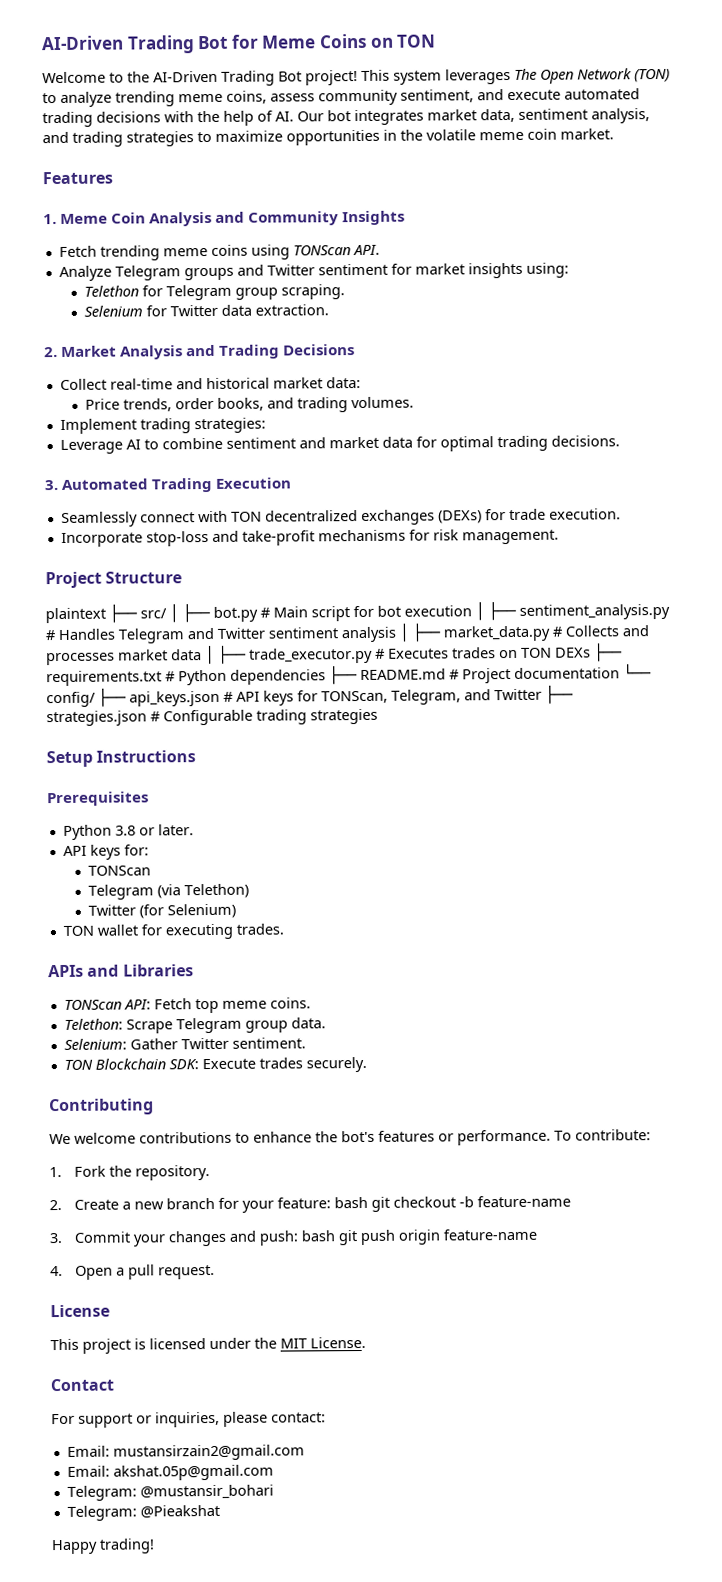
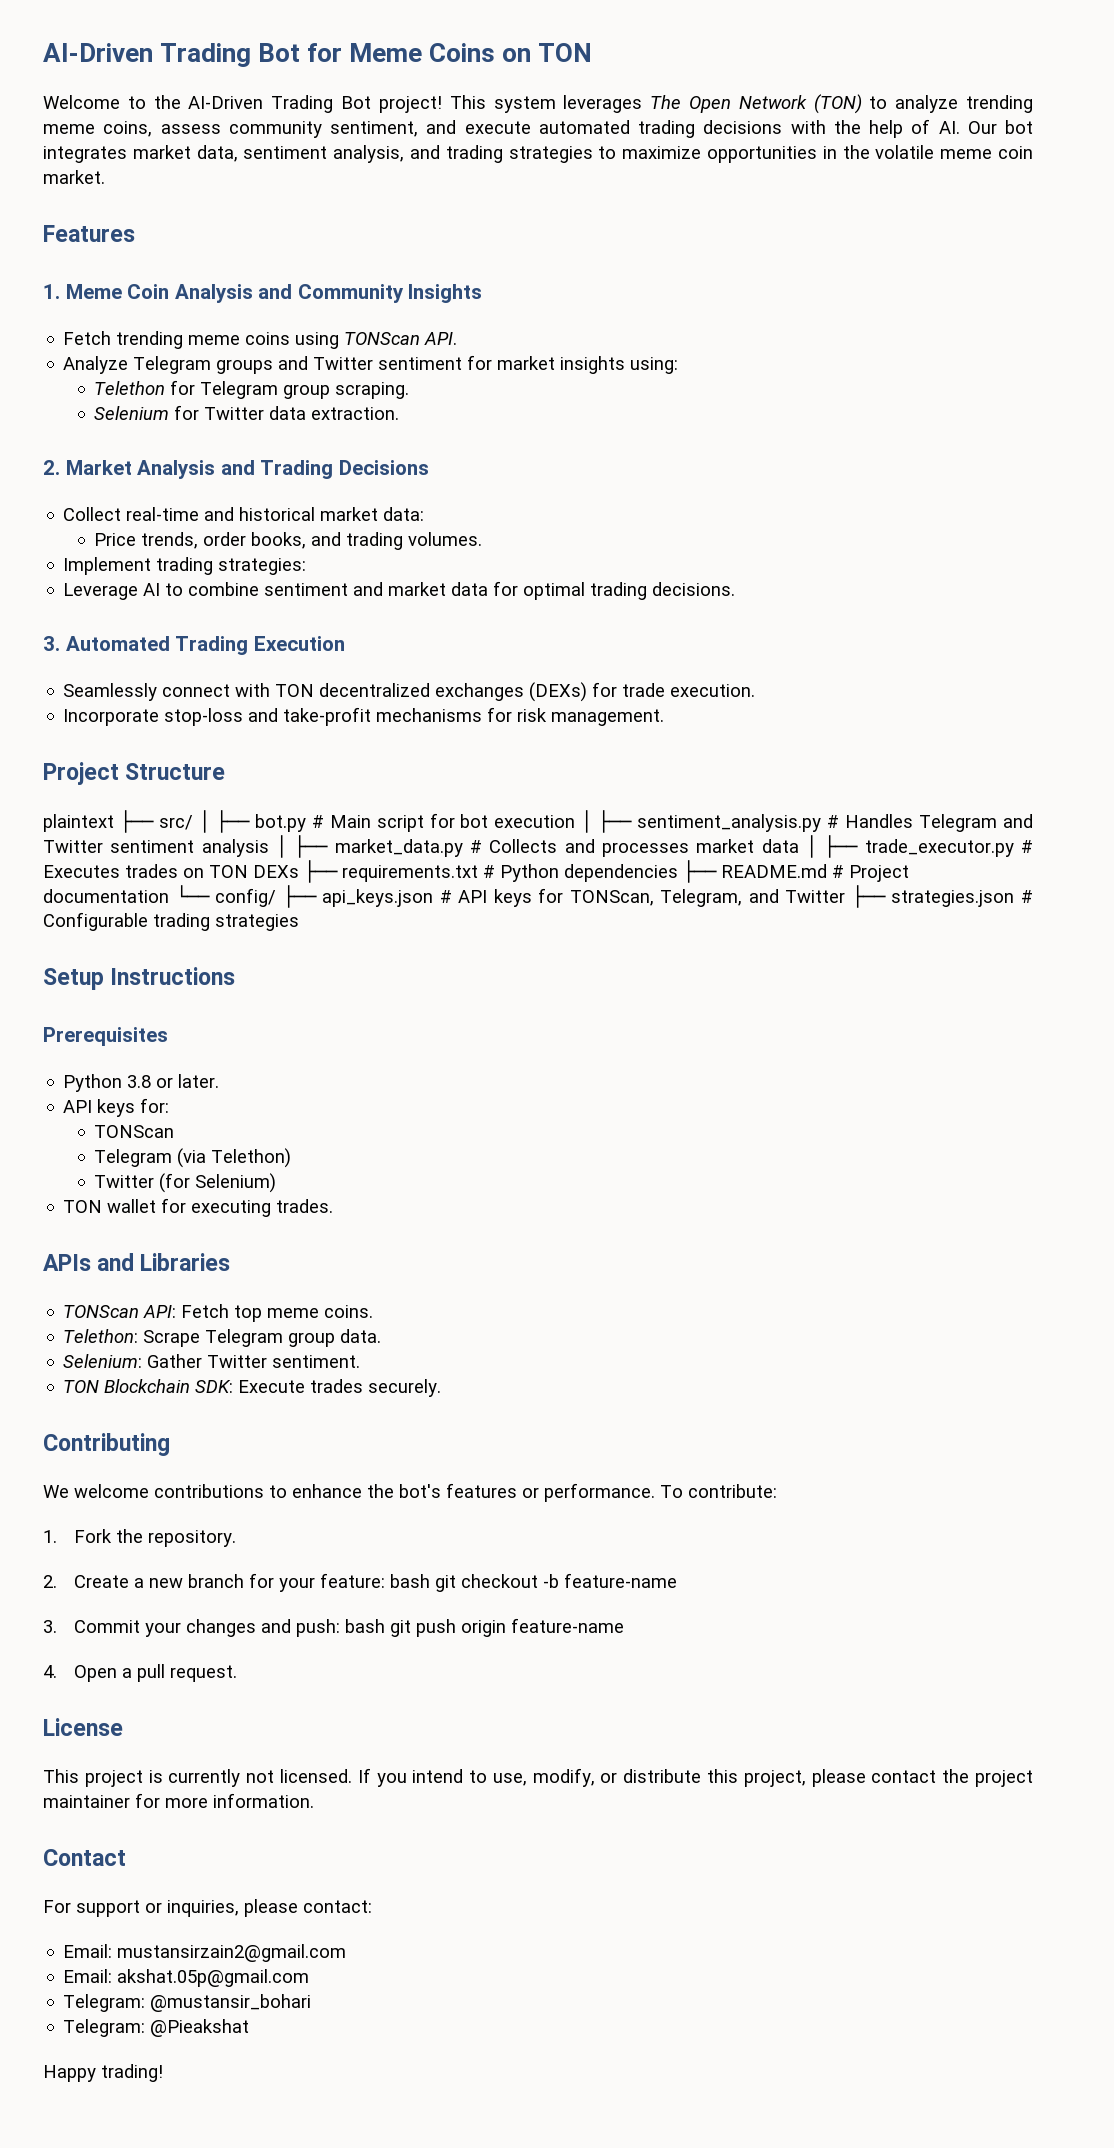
- This project is licensed under the MIT License.
+ This project is currently not licensed. If you intend to use, modify, or distribute this project, please contact the project maintainer for more information.

